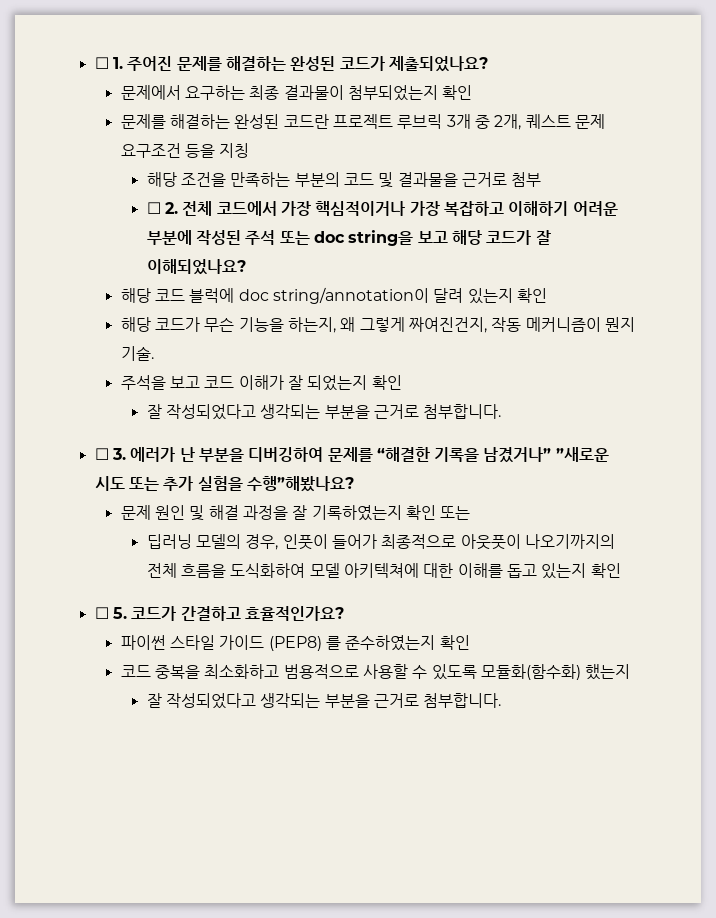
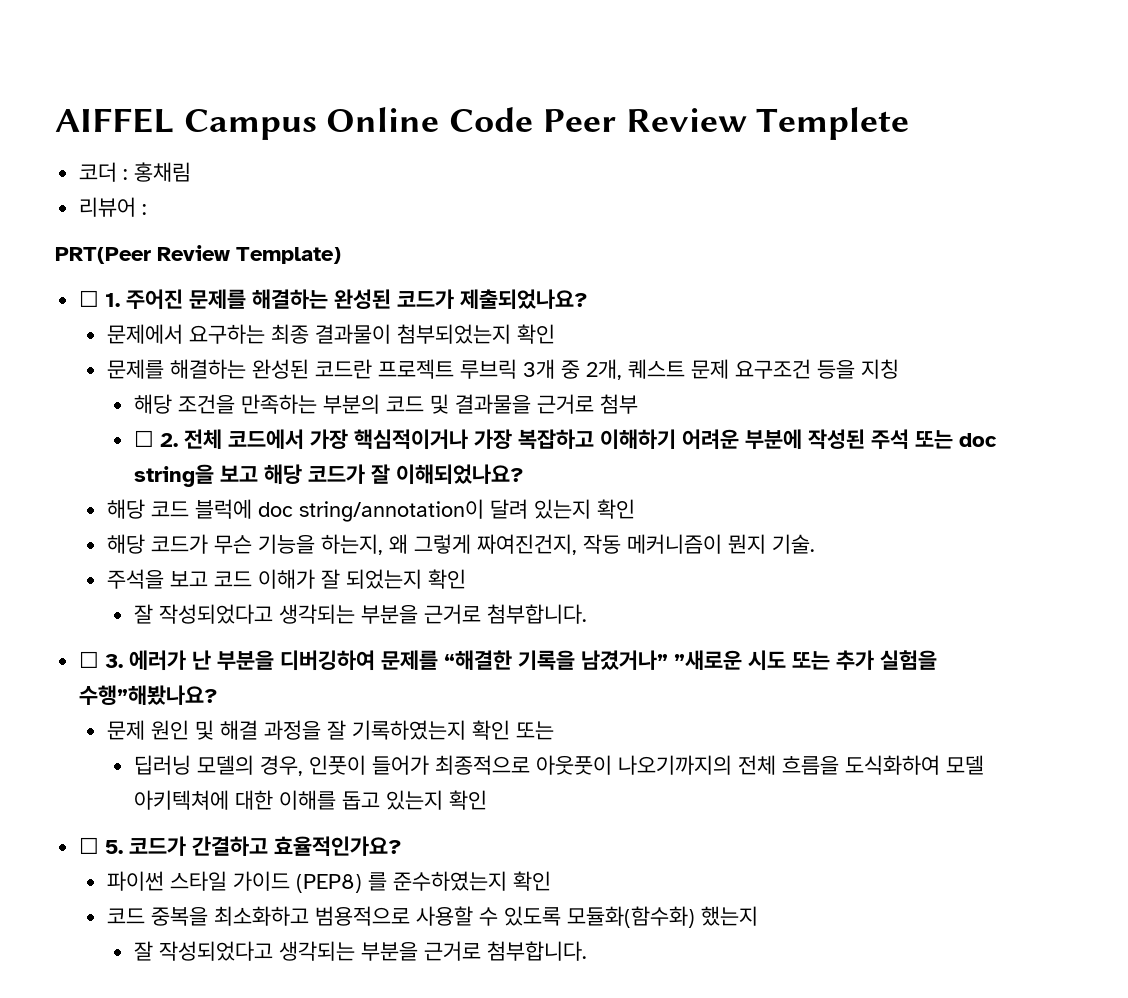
+ AIFFEL Campus Online Code Peer Review Templete
+ 코더 : 홍채림
+ 리뷰어 :
+ PRT(Peer Review Template)

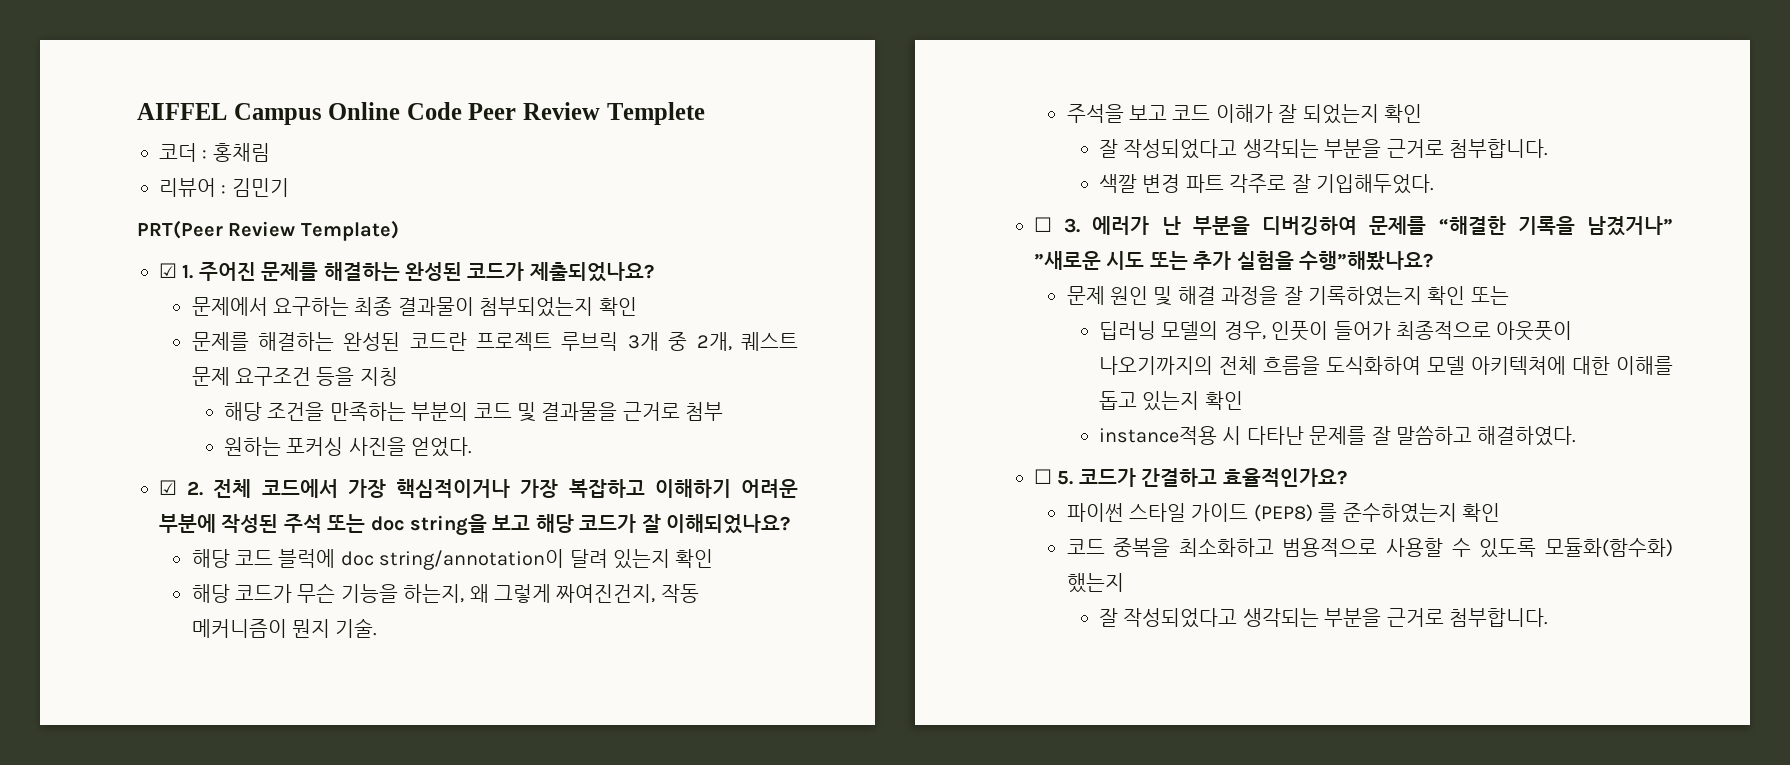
- 리뷰어 :
+ 리뷰어 : 김민기
- ☐ 1. 주어진 문제를 해결하는 완성된 코드가 제출되었나요?
+ ☑ 1. 주어진 문제를 해결하는 완성된 코드가 제출되었나요?
- ☐ 2. 전체 코드에서 가장 핵심적이거나 가장 복잡하고 이해하기 어려운 부분에 작성된 주석 또는 doc string을 보고 해당 코드가 잘 이해되었나요?
+ 원하는 포커싱 사진을 얻었다.
+ ☑ 2. 전체 코드에서 가장 핵심적이거나 가장 복잡하고 이해하기 어려운 부분에 작성된 주석 또는 doc string을 보고 해당 코드가 잘 이해되었나요?
+ 색깔 변경 파트 각주로 잘 기입해두었다.
+ instance적용 시 다타난 문제를 잘 말씀하고 해결하였다.

